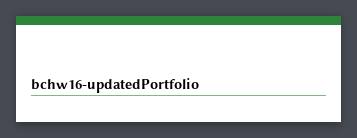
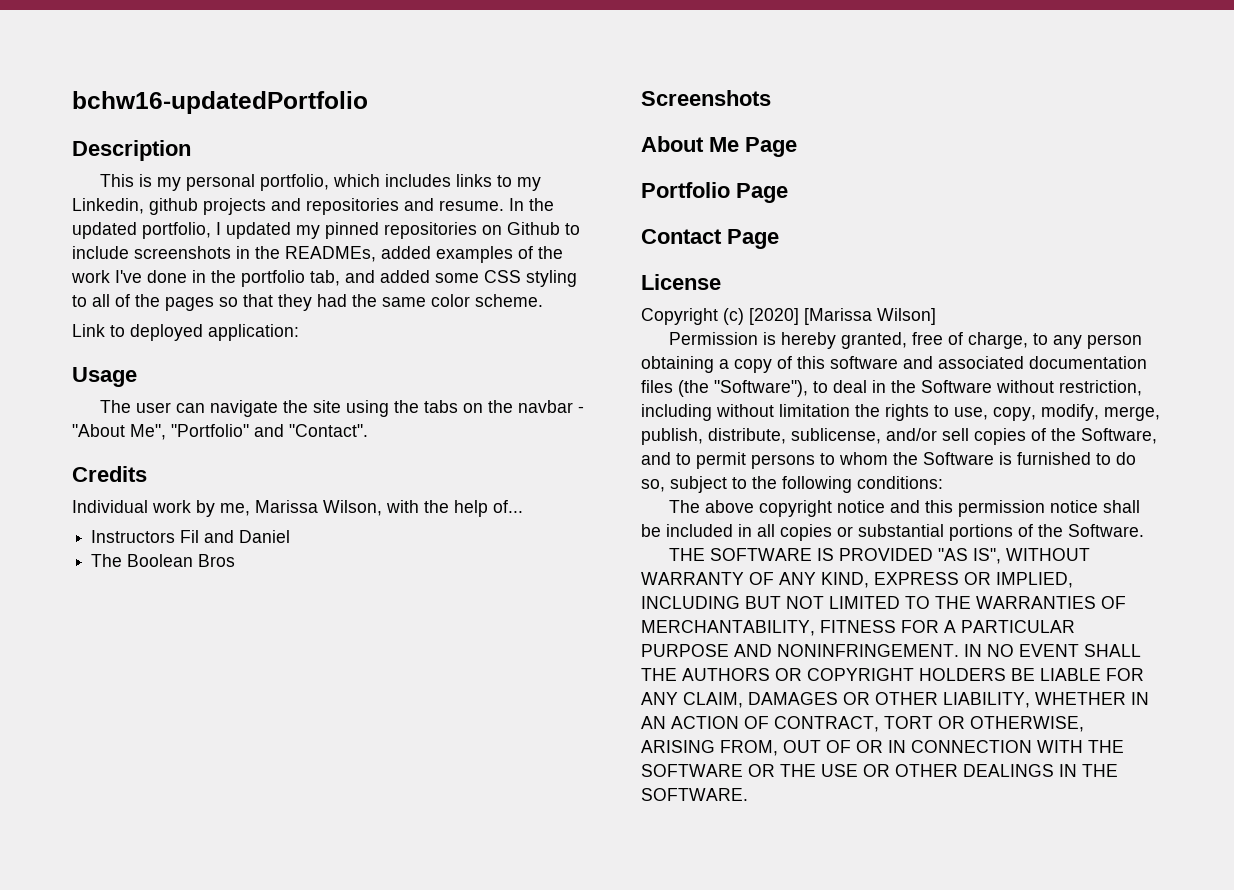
+ Description
+ This is my personal portfolio, which includes links to my Linkedin, github projects and repositories and resume. In the updated portfolio, I updated my pinned repositories on Github to include screenshots in the READMEs, added examples of the work I've done in the portfolio tab, and added some CSS styling to all of the pages so that they had the same color scheme.
+ Link to deployed application:
+ Usage
+ The user can navigate the site using the tabs on the navbar - "About Me", "Portfolio" and "Contact".
+ Credits
+ Individual work by me, Marissa Wilson, with the help of...
+ Instructors Fil and Daniel
+ The Boolean Bros
+ Screenshots
+ About Me Page
+ Portfolio Page
+ Contact Page
+ License
+ Copyright (c) [2020] [Marissa Wilson]
+ Permission is hereby granted, free of charge, to any person obtaining a copy of this software and associated documentation files (the "Software"), to deal in the Software without restriction, including without limitation the rights to use, copy, modify, merge, publish, distribute, sublicense, and/or sell copies of the Software, and to permit persons to whom the Software is furnished to do so, subject to the following conditions:
+ The above copyright notice and this permission notice shall be included in all copies or substantial portions of the Software.
+ THE SOFTWARE IS PROVIDED "AS IS", WITHOUT WARRANTY OF ANY KIND, EXPRESS OR IMPLIED, INCLUDING BUT NOT LIMITED TO THE WARRANTIES OF MERCHANTABILITY, FITNESS FOR A PARTICULAR PURPOSE AND NONINFRINGEMENT. IN NO EVENT SHALL THE AUTHORS OR COPYRIGHT HOLDERS BE LIABLE FOR ANY CLAIM, DAMAGES OR OTHER LIABILITY, WHETHER IN AN ACTION OF CONTRACT, TORT OR OTHERWISE, ARISING FROM, OUT OF OR IN CONNECTION WITH THE SOFTWARE OR THE USE OR OTHER DEALINGS IN THE SOFTWARE.

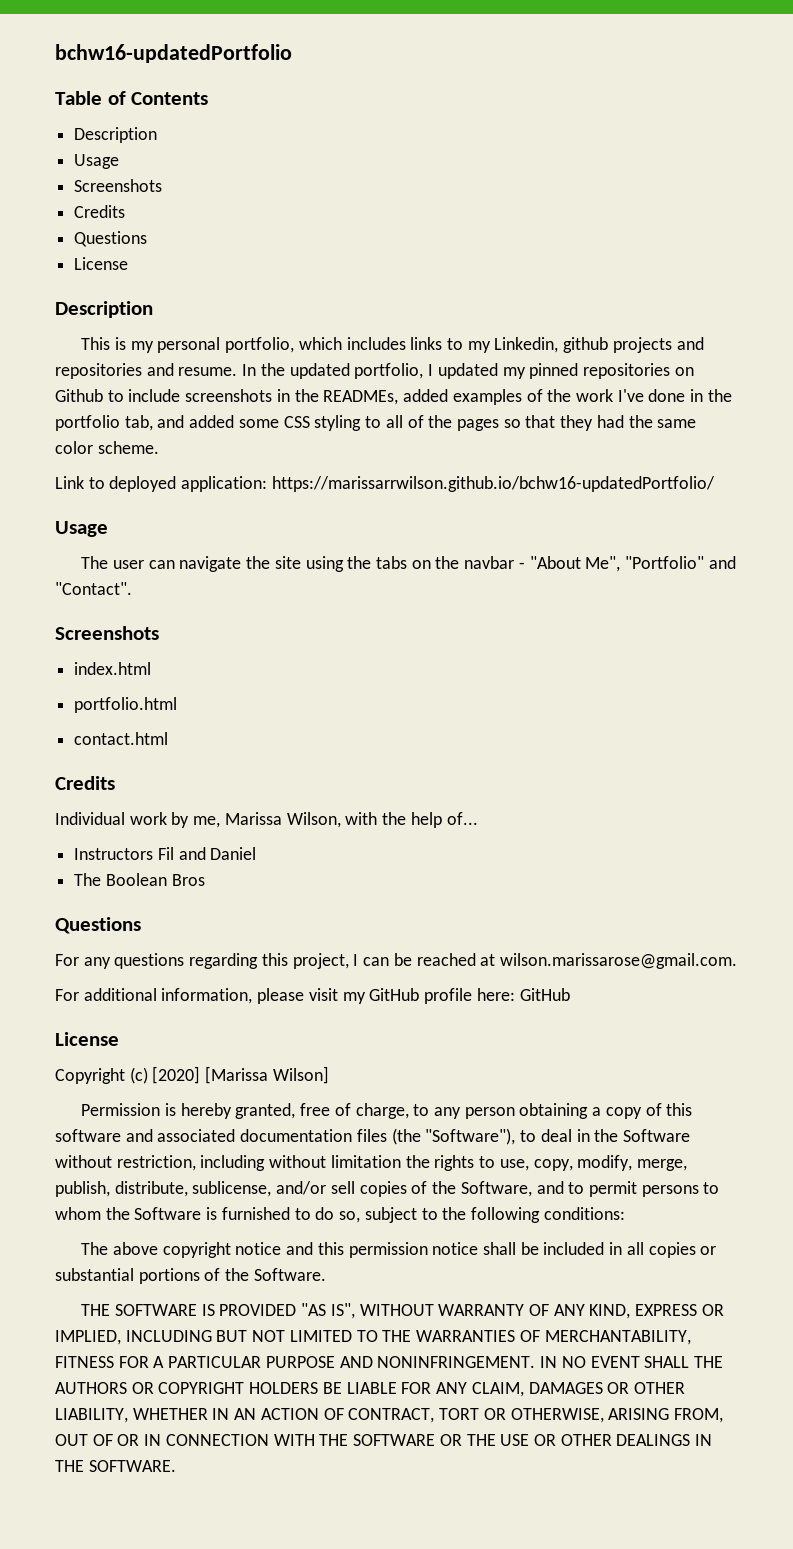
+ Table of Contents
+ Description
+ Usage
+ Screenshots
+ Credits
+ Questions
+ License
- Link to deployed application:
+ Link to deployed application: https://marissarrwilson.github.io/bchw16-updatedPortfolio/
  The user can navigate the site using the tabs on the navbar - "About Me", "Portfolio" and "Contact".
+ Screenshots
+ index.html
+ portfolio.html
+ contact.html
  The Boolean Bros
- Screenshots
- About Me Page
- Portfolio Page
- Contact Page
+ Questions
+ For any questions regarding this project, I can be reached at wilson.marissarose@gmail.com.
+ For additional information, please visit my GitHub profile here: GitHub

